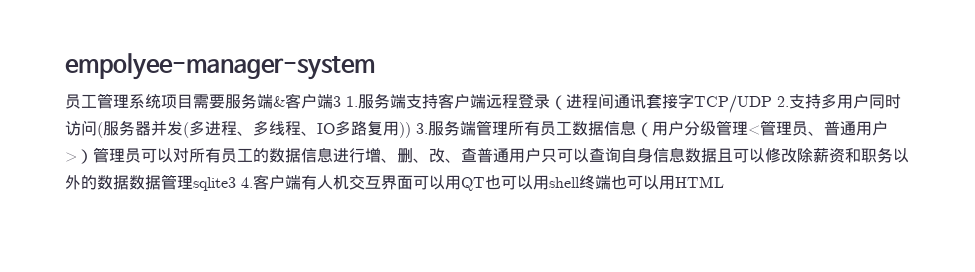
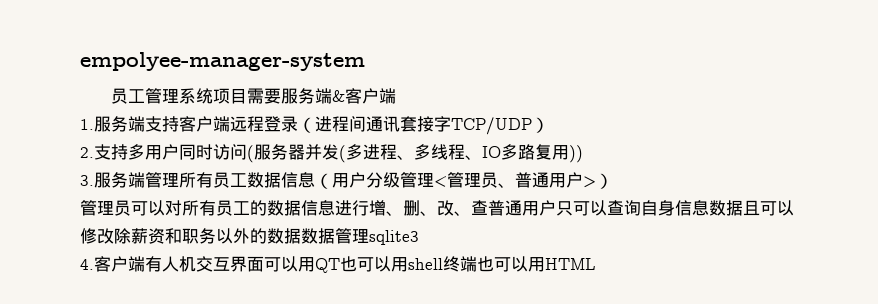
- 员工管理系统项目需要服务端&客户端3 1.服务端支持客户端远程登录（进程间通讯套接字TCP/UDP 2.支持多用户同时访问(服务器并发(多进程、多线程、IO多路复用)) 3.服务端管理所有员工数据信息（用户分级管理<管理员、普通用户>）管理员可以对所有员工的数据信息进行增、删、改、查普通用户只可以查询自身信息数据且可以修改除薪资和职务以外的数据数据管理sqlite3 4.客户端有人机交互界面可以用QT也可以用shell终端也可以用HTML
+ 员工管理系统项目需要服务端&客户端
+ 1.服务端支持客户端远程登录（进程间通讯套接字TCP/UDP）
+ 2.支持多用户同时访问(服务器并发(多进程、多线程、IO多路复用))
+ 3.服务端管理所有员工数据信息（用户分级管理<管理员、普通用户>）
+ 管理员可以对所有员工的数据信息进行增、删、改、查普通用户只可以查询自身信息数据且可以修改除薪资和职务以外的数据数据管理sqlite3
+ 4.客户端有人机交互界面可以用QT也可以用shell终端也可以用HTML

